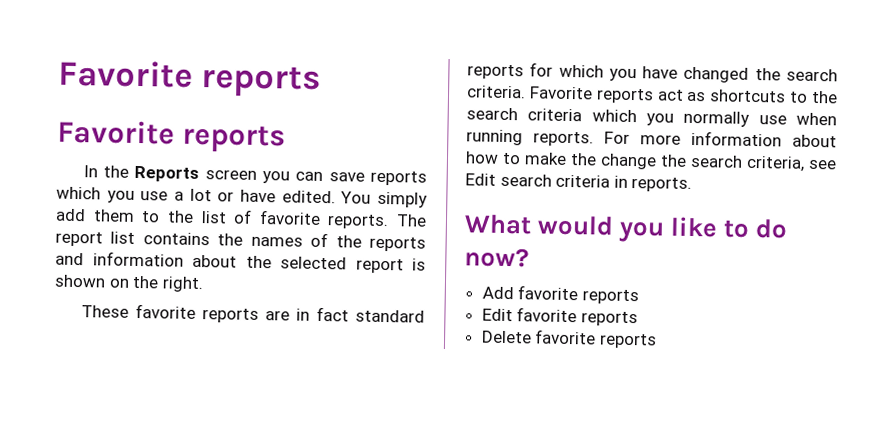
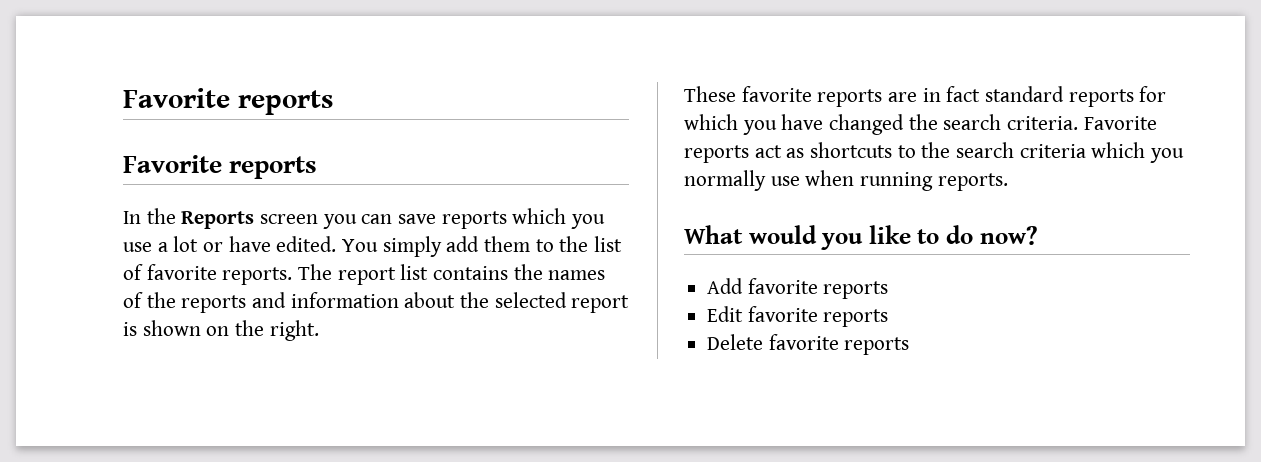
- For more information about how to make the change the search criteria, see Edit search criteria in reports.

